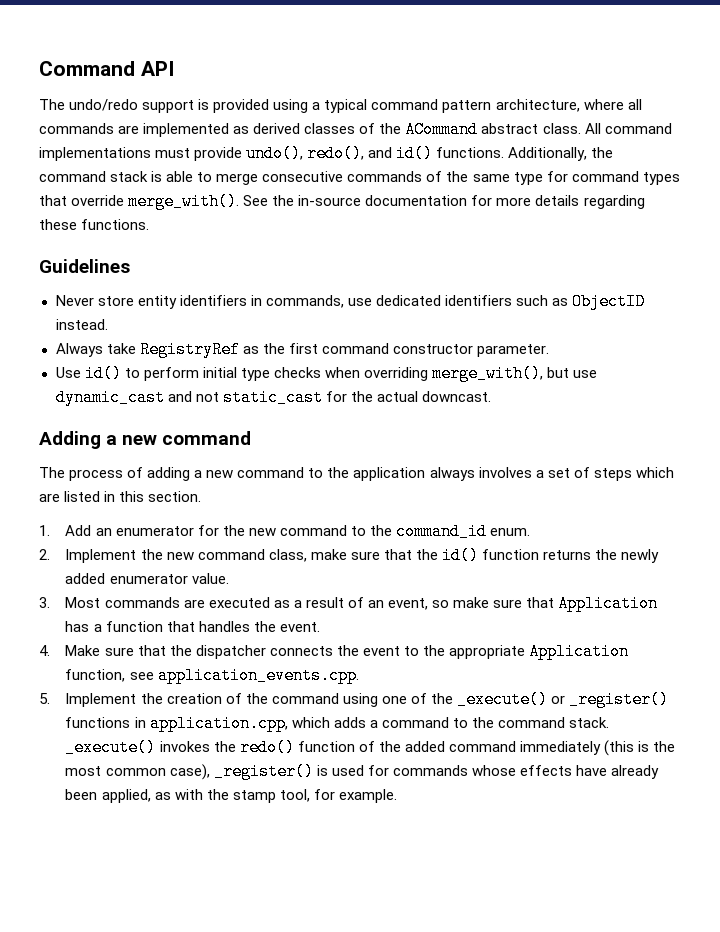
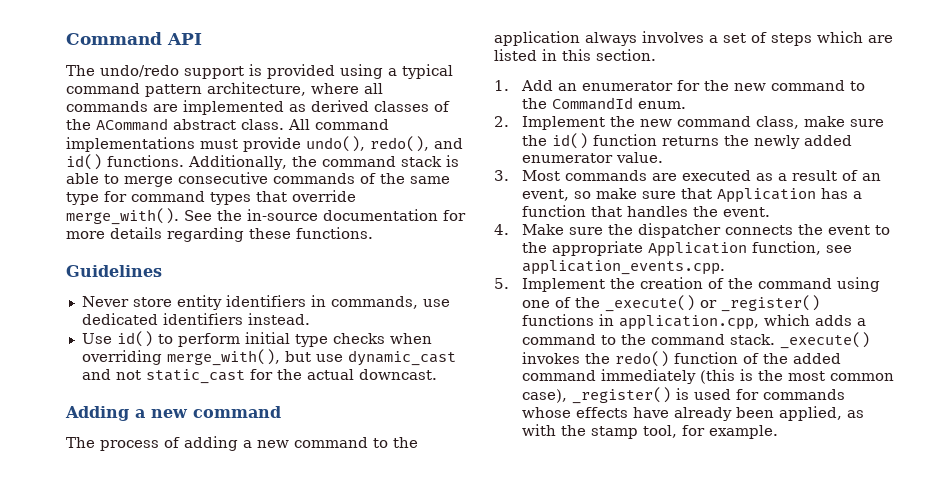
- Never store entity identifiers in commands, use dedicated identifiers such as ObjectID instead.
- Always take RegistryRef as the first command constructor parameter.
+ Never store entity identifiers in commands, use dedicated identifiers instead.
- 1. Add an enumerator for the new command to the command_id enum.
+ 1. Add an enumerator for the new command to the CommandId enum.
- 2. Implement the new command class, make sure that the id() function returns the newly added enumerator value.
+ 2. Implement the new command class, make sure the id() function returns the newly added enumerator value.
- 4. Make sure that the dispatcher connects the event to the appropriate Application function, see application_events.cpp.
+ 4. Make sure the dispatcher connects the event to the appropriate Application function, see application_events.cpp.

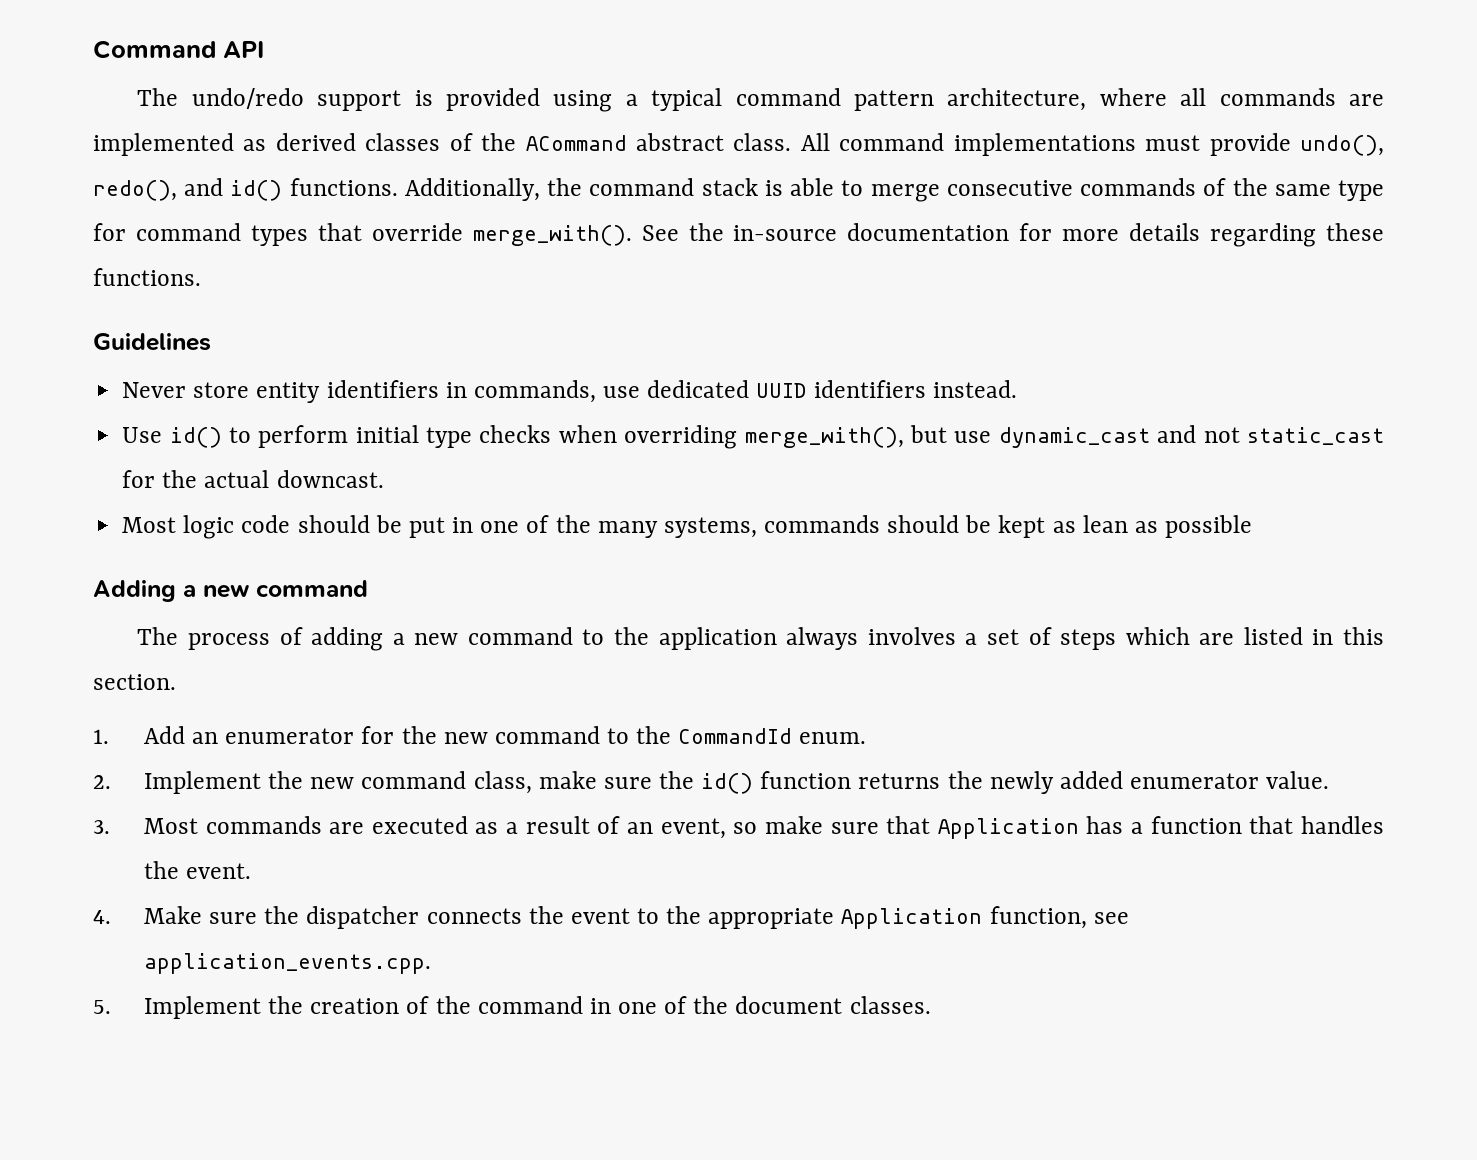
- Never store entity identifiers in commands, use dedicated identifiers instead.
+ Never store entity identifiers in commands, use dedicated UUID identifiers instead.
+ Most logic code should be put in one of the many systems, commands should be kept as lean as possible
- 5. Implement the creation of the command using one of the _execute() or _register() functions in application.cpp, which adds a command to the command stack. _execute() invokes the redo() function of the added command immediately (this is the most common case), _register() is used for commands whose effects have already been applied, as with the stamp tool, for example.
+ 5. Implement the creation of the command in one of the document classes.

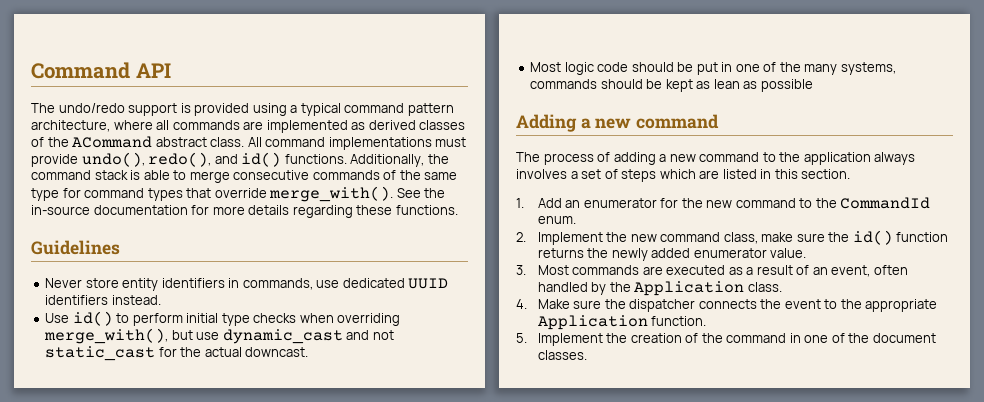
- 3. Most commands are executed as a result of an event, so make sure that Application has a function that handles the event.
+ 3. Most commands are executed as a result of an event, often handled by the Application class.
- 4. Make sure the dispatcher connects the event to the appropriate Application function, see application_events.cpp.
+ 4. Make sure the dispatcher connects the event to the appropriate Application function.

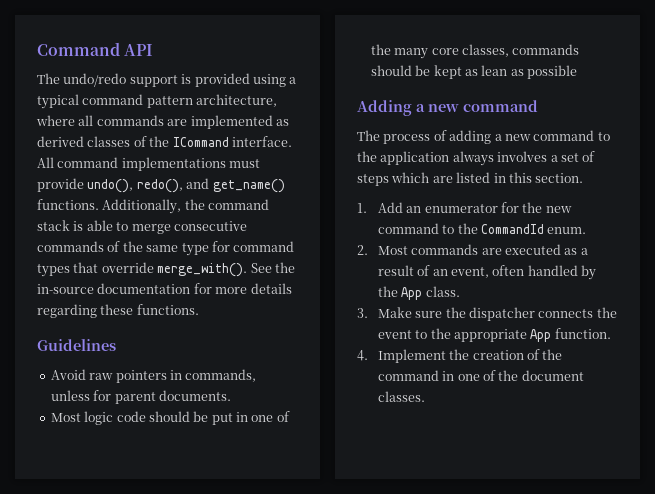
- The undo/redo support is provided using a typical command pattern architecture, where all commands are implemented as derived classes of the ACommand abstract class.
+ The undo/redo support is provided using a typical command pattern architecture, where all commands are implemented as derived classes of the ICommand interface.
- All command implementations must provide undo(), redo(), and id() functions.
+ All command implementations must provide undo(), redo(), and get_name() functions.
- Never store entity identifiers in commands, use dedicated UUID identifiers instead.
- Use id() to perform initial type checks when overriding merge_with(), but use dynamic_cast and not static_cast for the actual downcast.
+ Avoid raw pointers in commands, unless for parent documents.
- Most logic code should be put in one of the many systems, commands should be kept as lean as possible
+ Most logic code should be put in one of the many core classes, commands should be kept as lean as possible
- 2. Implement the new command class, make sure the id() function returns the newly added enumerator value.
- 3. Most commands are executed as a result of an event, often handled by the Application class.
+ 2. Most commands are executed as a result of an event, often handled by the App class.
- 4. Make sure the dispatcher connects the event to the appropriate Application function.
+ 3. Make sure the dispatcher connects the event to the appropriate App function.
- 5. Implement the creation of the command in one of the document classes.
+ 4. Implement the creation of the command in one of the document classes.

